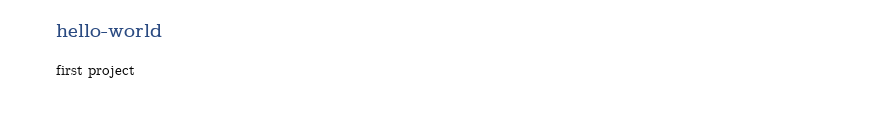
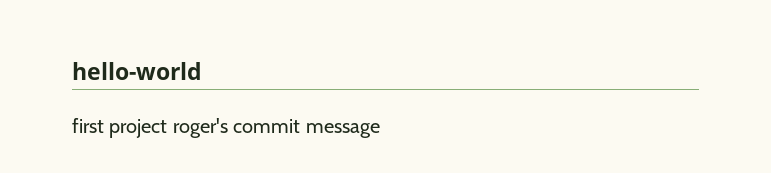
- first project
+ first project roger's commit message

